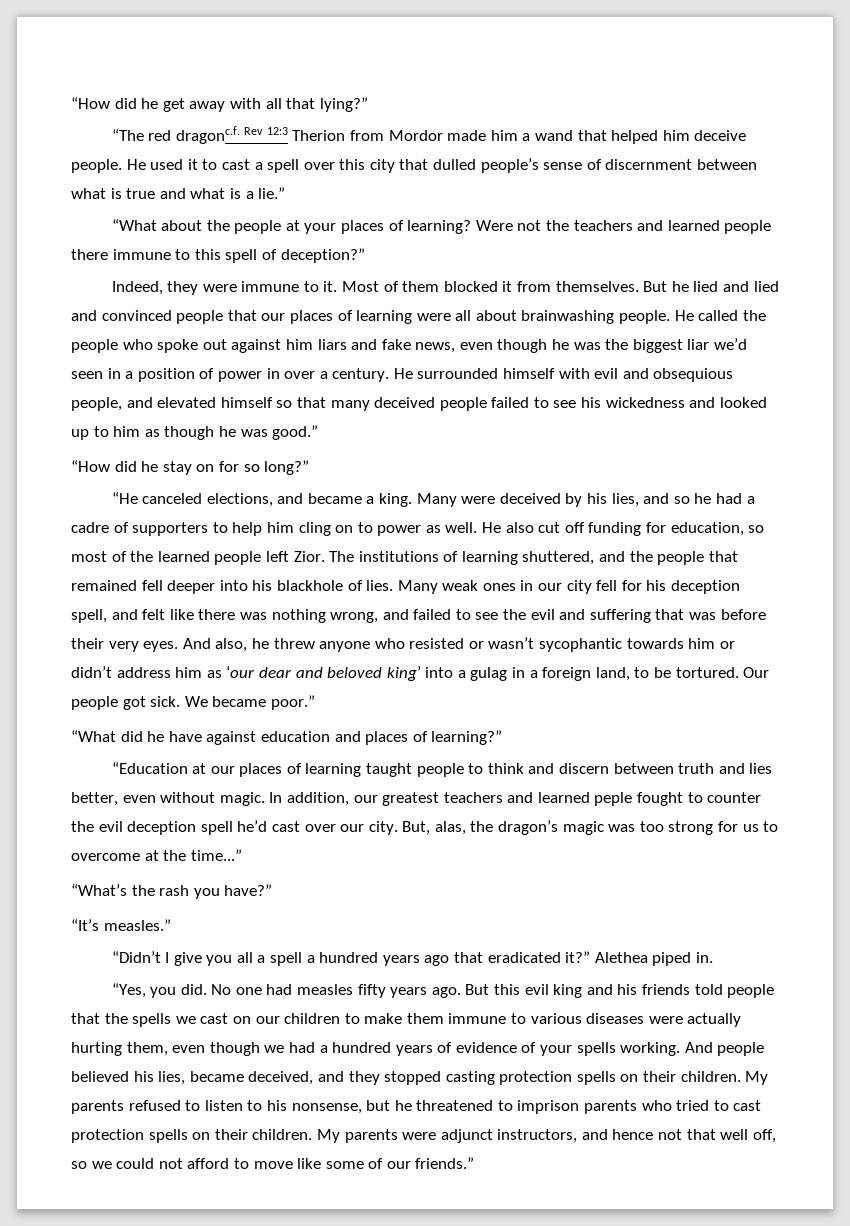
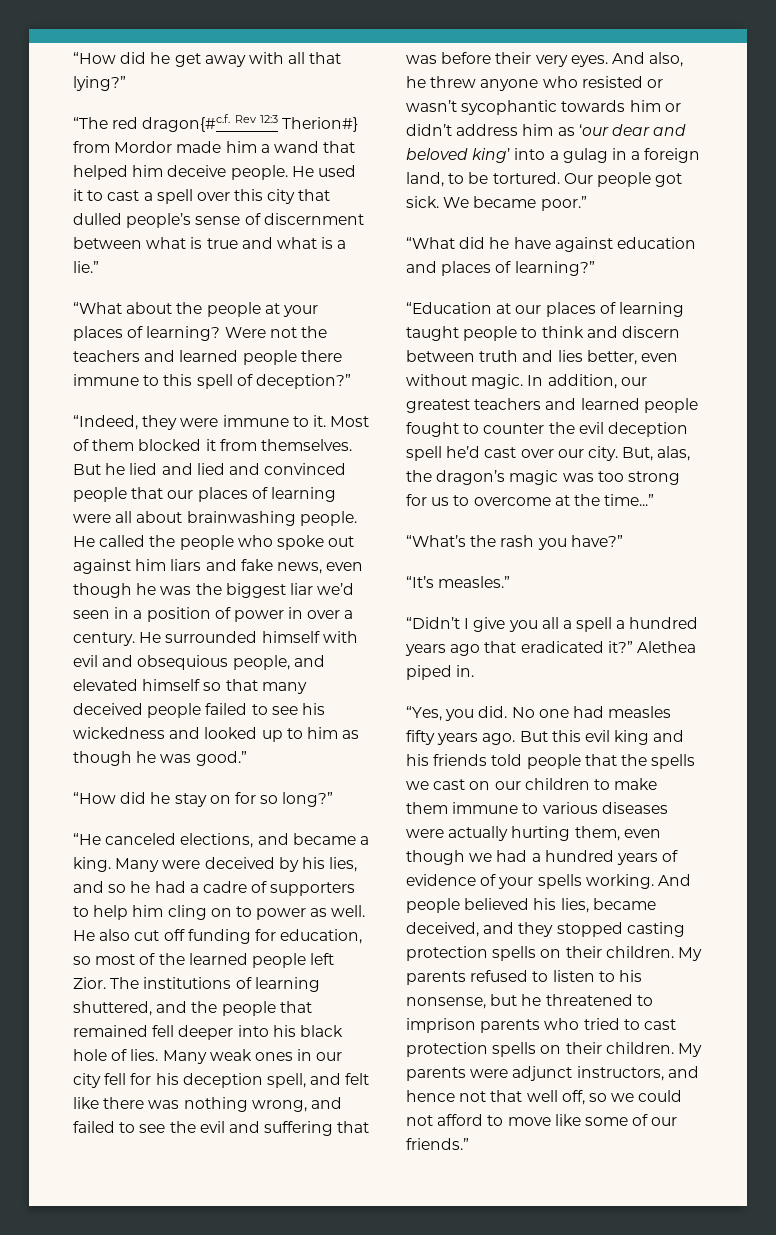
- “The red dragonc.f. Rev 12:3 Therion from Mordor made him a wand that helped him deceive people.
+ “The red dragon{#c.f. Rev 12:3 Therion#} from Mordor made him a wand that helped him deceive people.
- Indeed, they were immune to it.
+ “Indeed, they were immune to it.
- The institutions of learning shuttered, and the people that remained fell deeper into his blackhole of lies.
+ The institutions of learning shuttered, and the people that remained fell deeper into his black hole of lies.
- In addition, our greatest teachers and learned peple fought to counter the evil deception spell he’d cast over our city.
+ In addition, our greatest teachers and learned people fought to counter the evil deception spell he’d cast over our city.

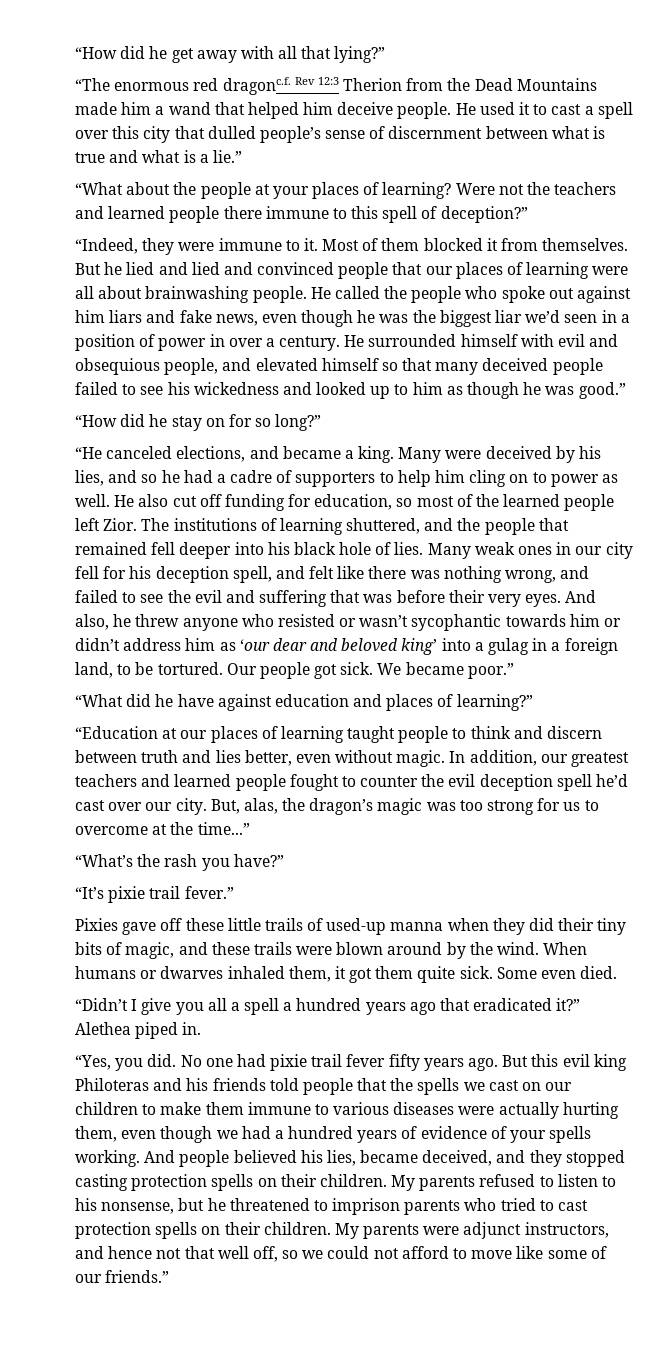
- “The red dragon{#c.f. Rev 12:3 Therion#} from Mordor made him a wand that helped him deceive people.
+ “The enormous red dragonc.f. Rev 12:3 Therion from the Dead Mountains made him a wand that helped him deceive people.
- “It’s measles.”
+ “It’s pixie trail fever.”
+ Pixies gave off these little trails of used-up manna when they did their tiny bits of magic, and these trails were blown around by the wind. When humans or dwarves inhaled them, it got them quite sick. Some even died.
- No one had measles fifty years ago.
+ No one had pixie trail fever fifty years ago.
- But this evil king and his friends told people that the spells we cast on our children to make them immune to various diseases were actually hurting them, even though we had a hundred years of evidence of your spells working.
+ But this evil king Philoteras and his friends told people that the spells we cast on our children to make them immune to various diseases were actually hurting them, even though we had a hundred years of evidence of your spells working.

